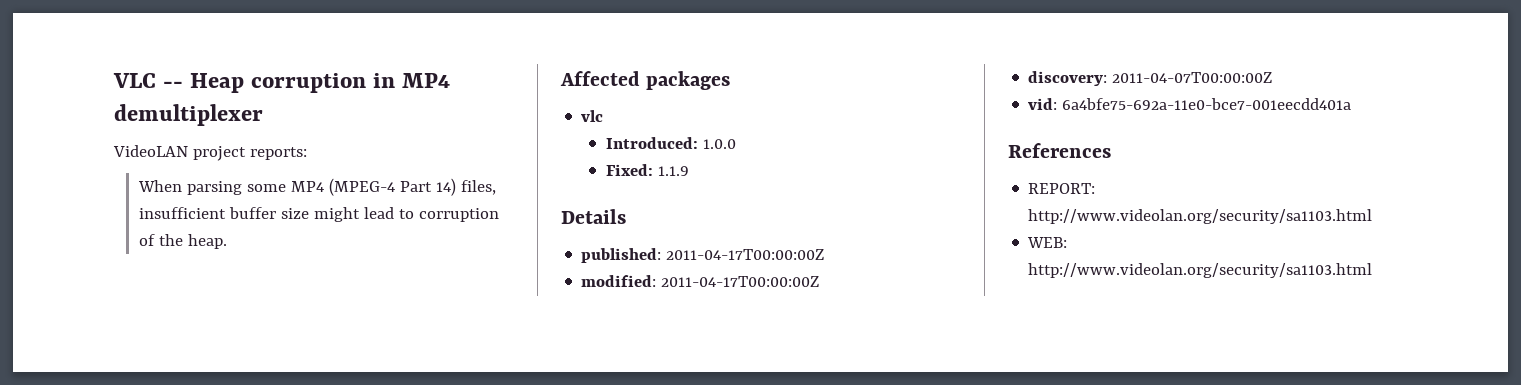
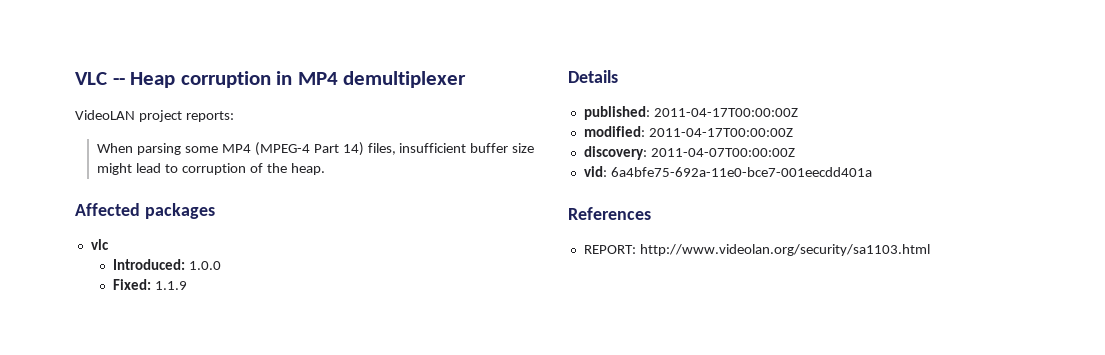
- WEB: http://www.videolan.org/security/sa1103.html

